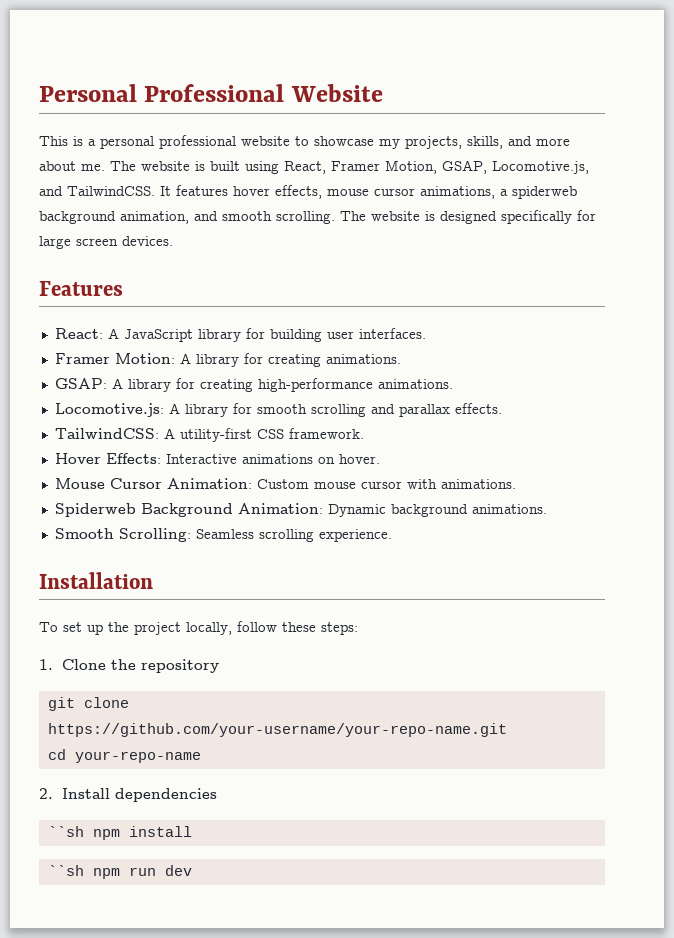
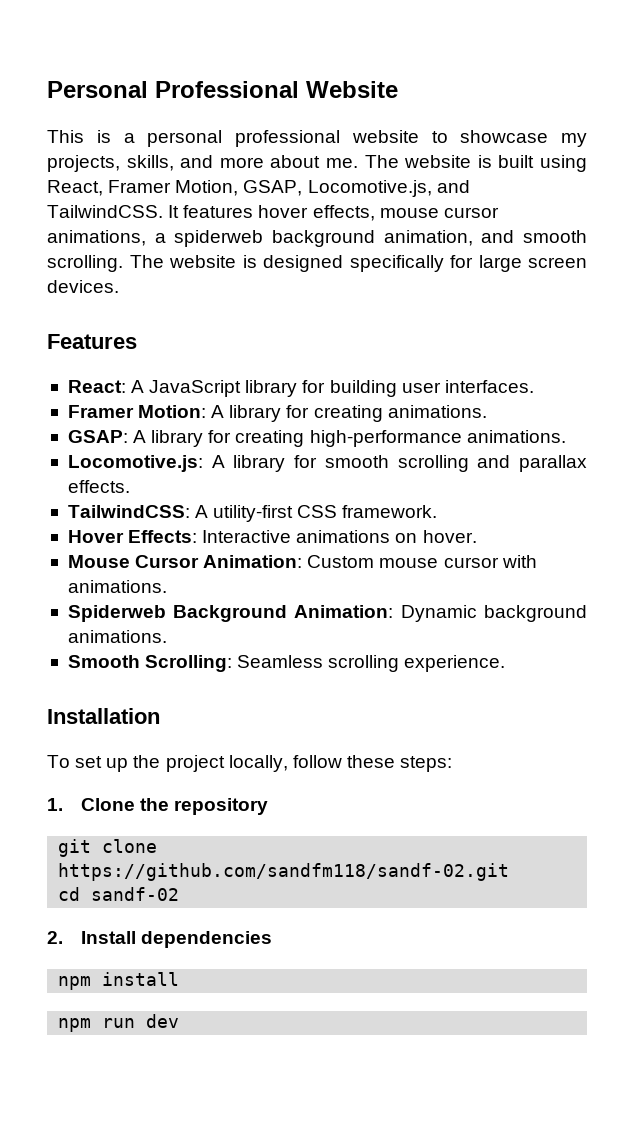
- git clone https://github.com/your-username/your-repo-name.git
+ git clone https://github.com/sandfm118/sandf-02.git
- cd your-repo-name
+ cd sandf-02
- ``sh npm install
+ npm install
- ``sh npm run dev
+ npm run dev

